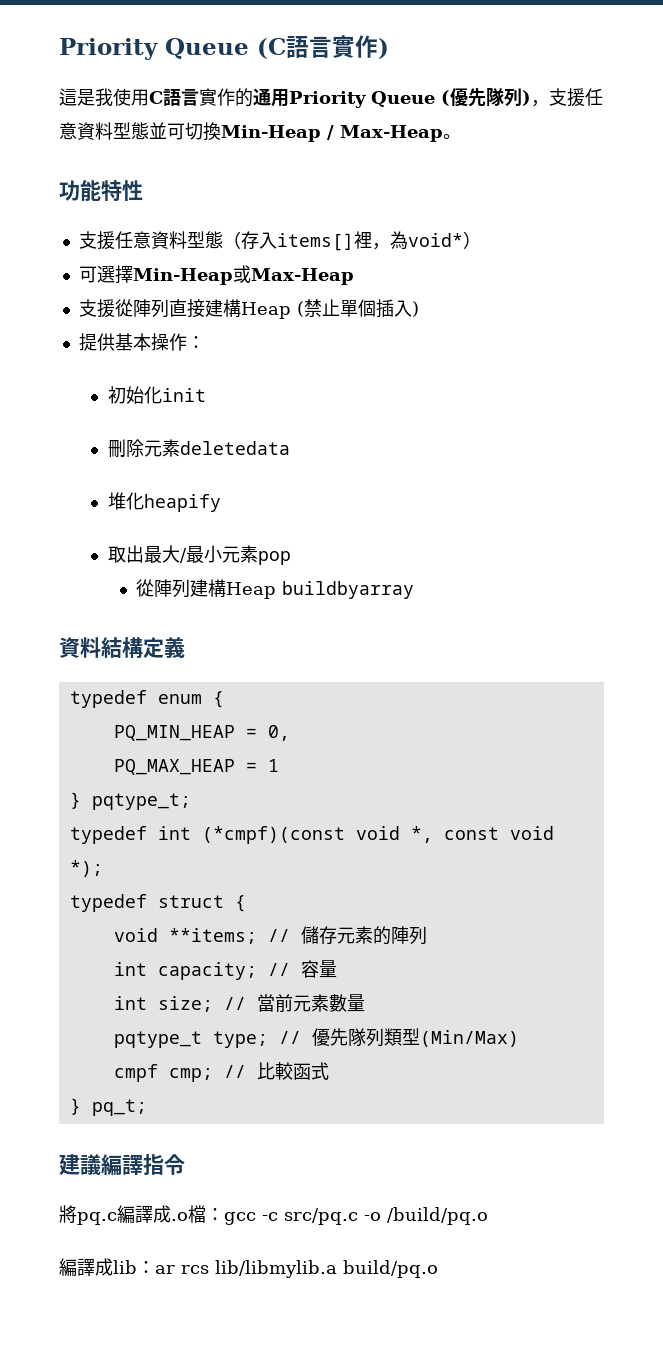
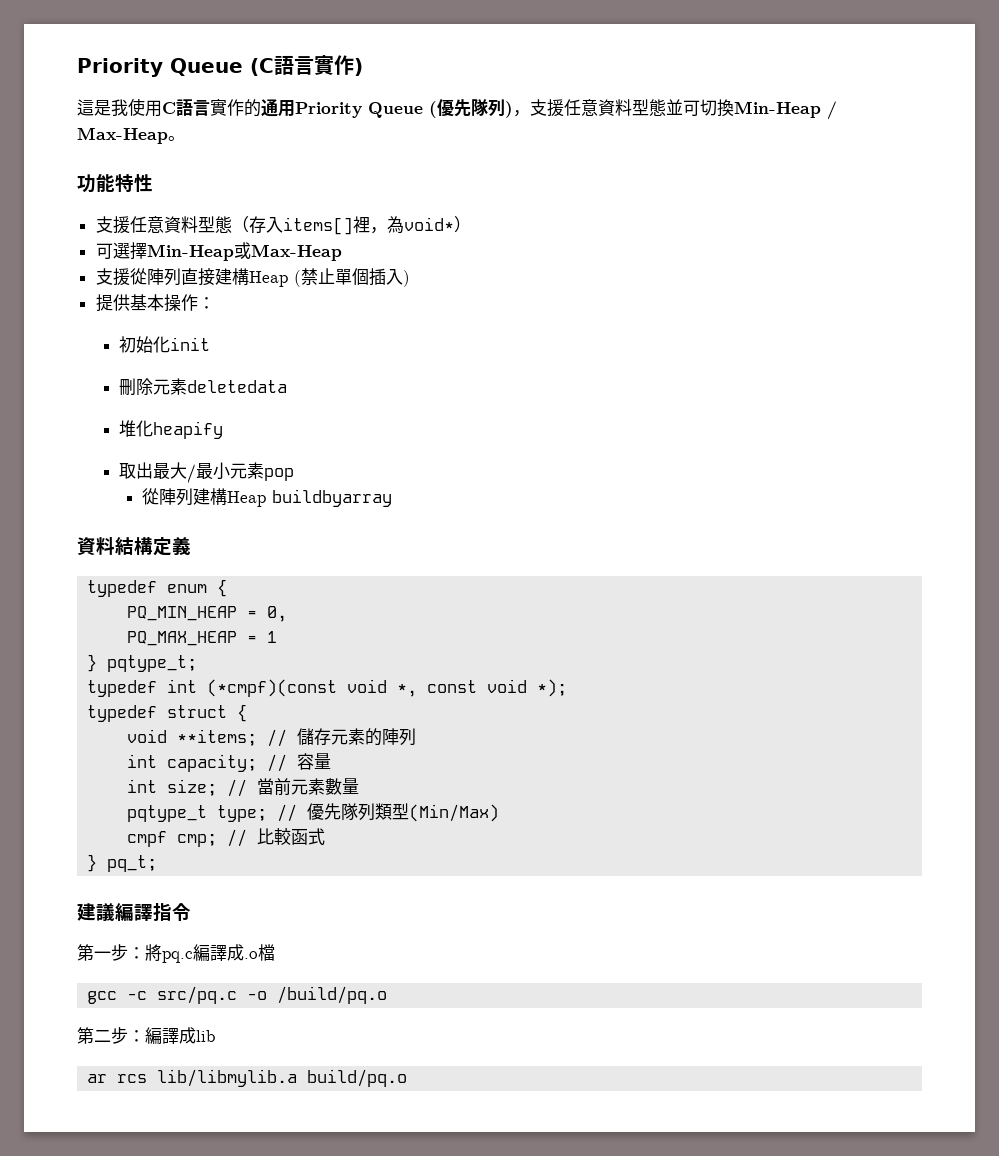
- 將pq.c編譯成.o檔：gcc -c src/pq.c -o /build/pq.o
+ 第一步：將pq.c編譯成.o檔
+ gcc -c src/pq.c -o /build/pq.o
- 編譯成lib：ar rcs lib/libmylib.a build/pq.o
+ 第二步：編譯成lib
+ ar rcs lib/libmylib.a build/pq.o

